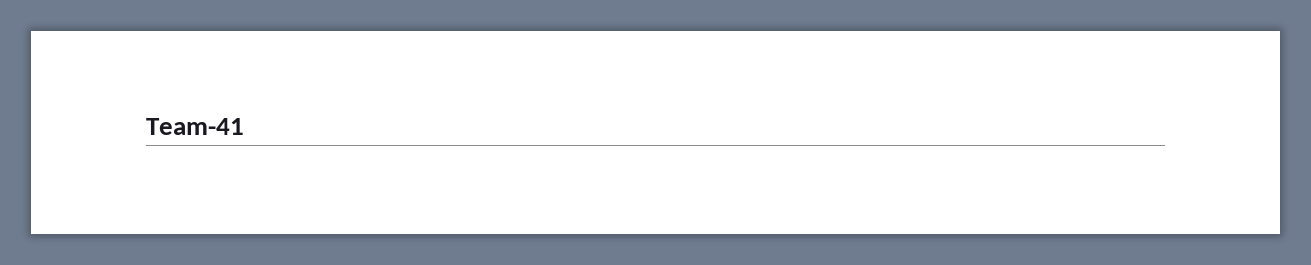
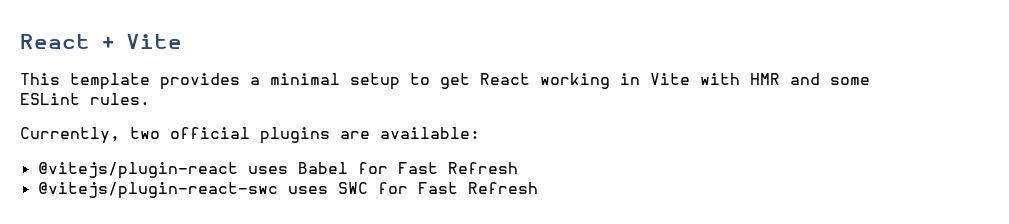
- Team-41
+ React + Vite
+ This template provides a minimal setup to get React working in Vite with HMR and some ESLint rules.
+ Currently, two official plugins are available:
+ @vitejs/plugin-react uses Babel for Fast Refresh
+ @vitejs/plugin-react-swc uses SWC for Fast Refresh

